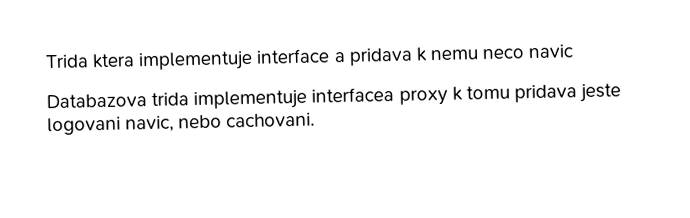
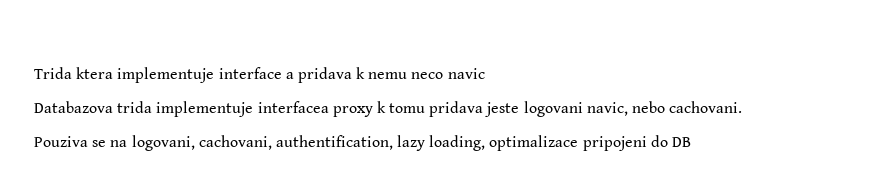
+ Pouziva se na logovani, cachovani, authentification, lazy loading, optimalizace pripojeni do DB

